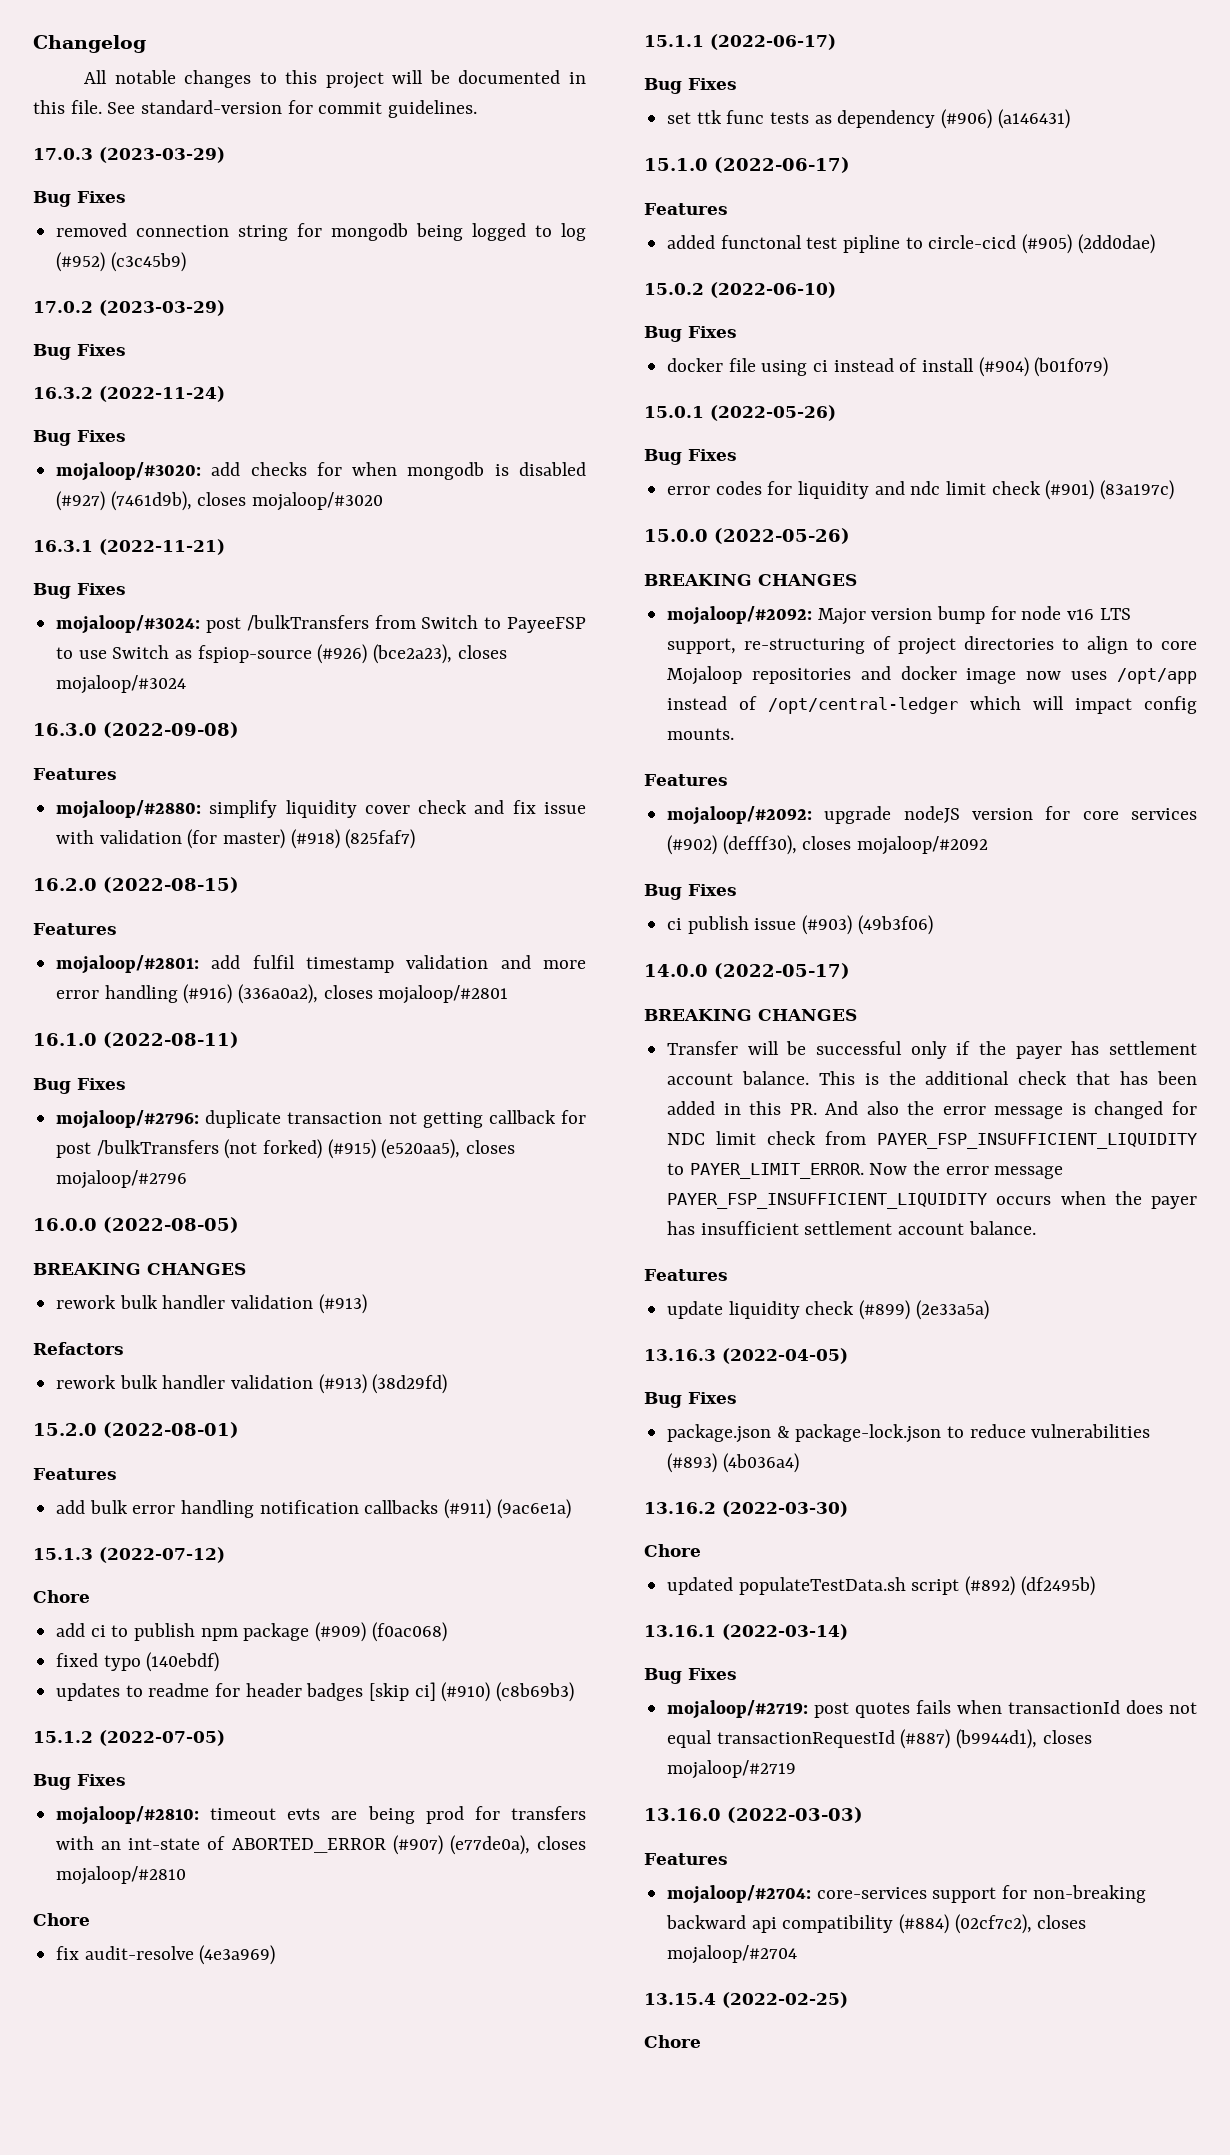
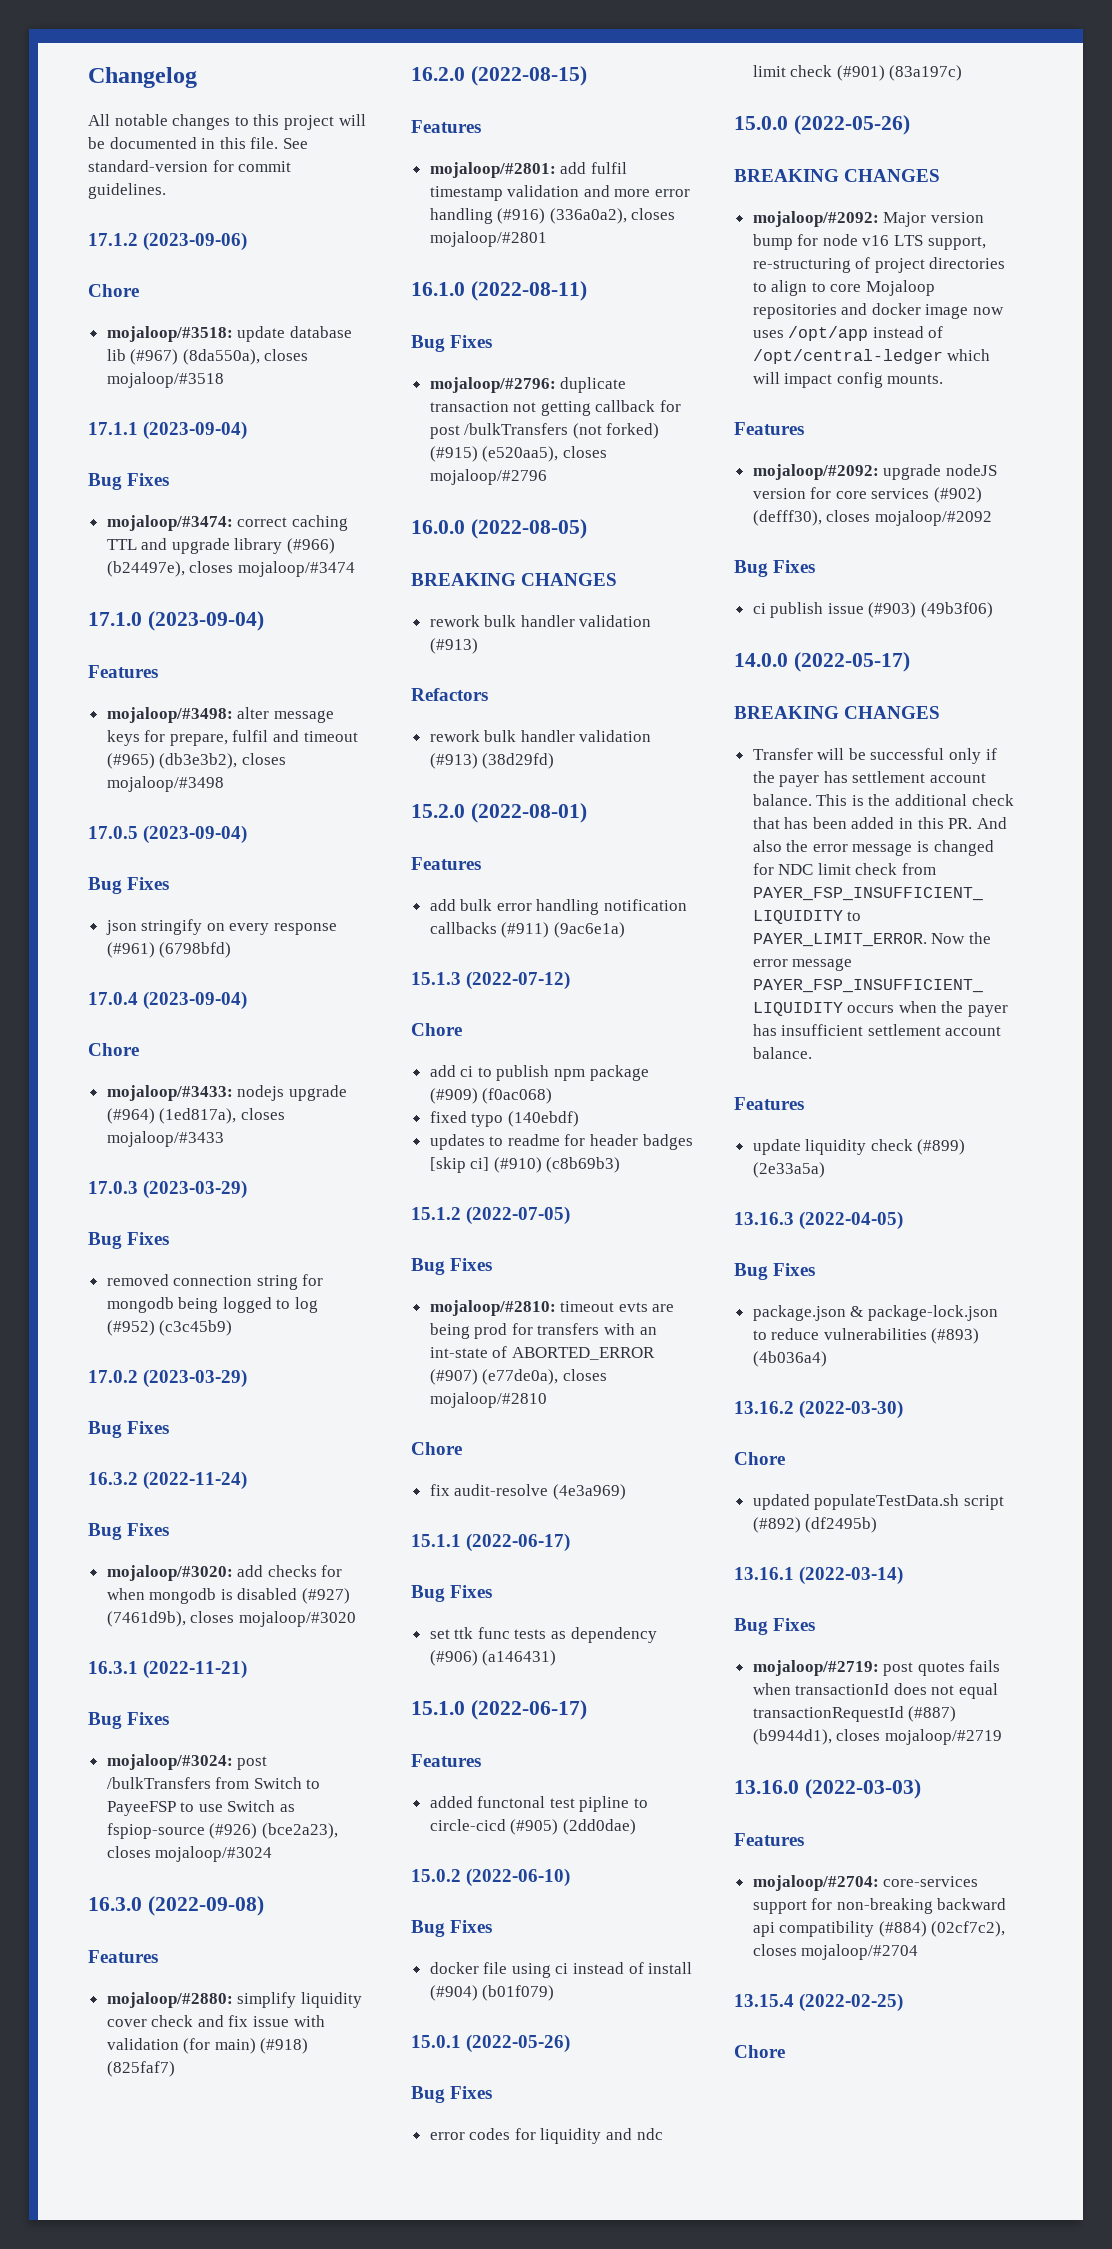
+ 17.1.2 (2023-09-06)
+ Chore
+ mojaloop/#3518: update database lib (#967) (8da550a), closes mojaloop/#3518
+ 17.1.1 (2023-09-04)
+ Bug Fixes
+ mojaloop/#3474: correct caching TTL and upgrade library (#966) (b24497e), closes mojaloop/#3474
+ 17.1.0 (2023-09-04)
+ Features
+ mojaloop/#3498: alter message keys for prepare, fulfil and timeout (#965) (db3e3b2), closes mojaloop/#3498
+ 17.0.5 (2023-09-04)
+ Bug Fixes
+ json stringify on every response (#961) (6798bfd)
+ 17.0.4 (2023-09-04)
+ Chore
+ mojaloop/#3433: nodejs upgrade (#964) (1ed817a), closes mojaloop/#3433
- mojaloop/#2880: simplify liquidity cover check and fix issue with validation (for master) (#918) (825faf7)
+ mojaloop/#2880: simplify liquidity cover check and fix issue with validation (for main) (#918) (825faf7)

